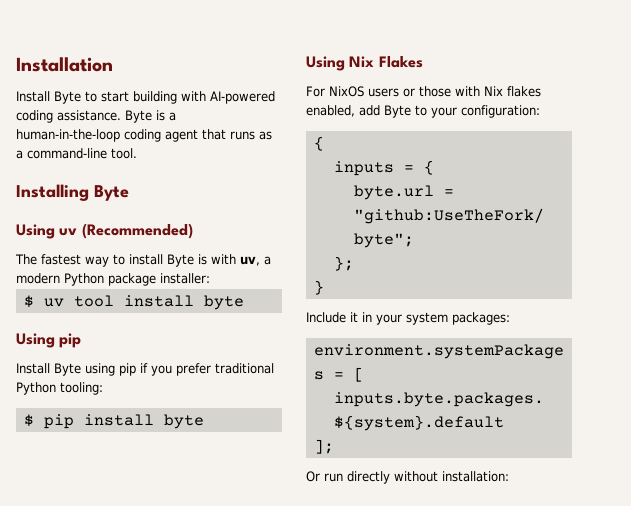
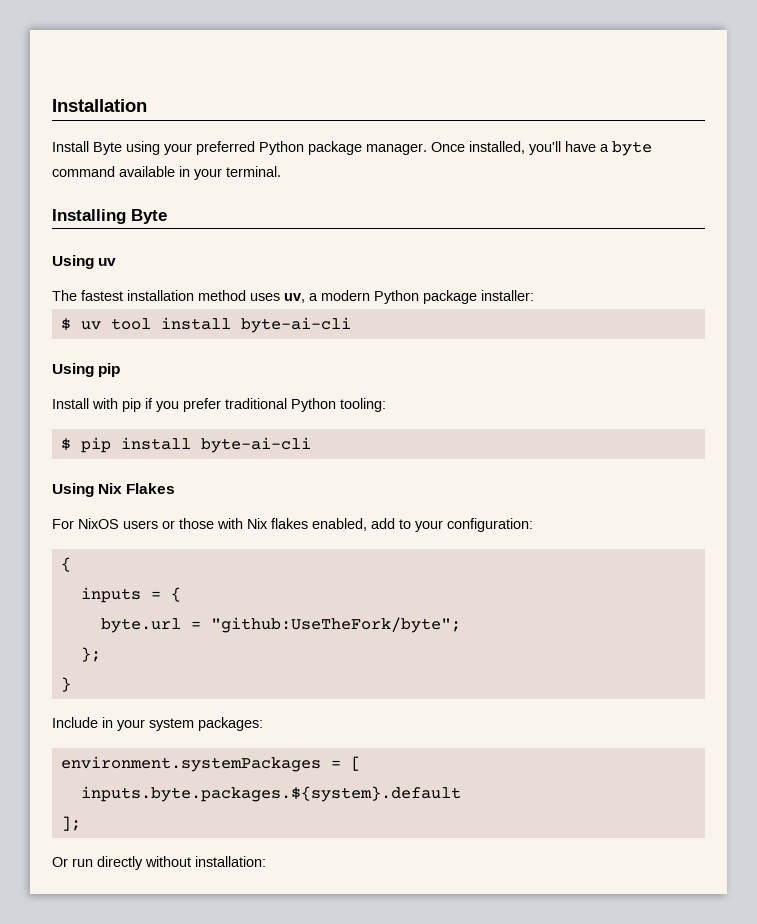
- Install Byte to start building with AI-powered coding assistance. Byte is a human-in-the-loop coding agent that runs as a command-line tool.
+ Install Byte using your preferred Python package manager. Once installed, you'll have a byte command available in your terminal.
- Using uv (Recommended)
+ Using uv
- The fastest way to install Byte is with uv, a modern Python package installer:
+ The fastest installation method uses uv, a modern Python package installer:
- $ uv tool install byte
+ $ uv tool install byte-ai-cli
- Install Byte using pip if you prefer traditional Python tooling:
+ Install with pip if you prefer traditional Python tooling:
- $ pip install byte
+ $ pip install byte-ai-cli
- For NixOS users or those with Nix flakes enabled, add Byte to your configuration:
+ For NixOS users or those with Nix flakes enabled, add to your configuration:
- Include it in your system packages:
+ Include in your system packages:

